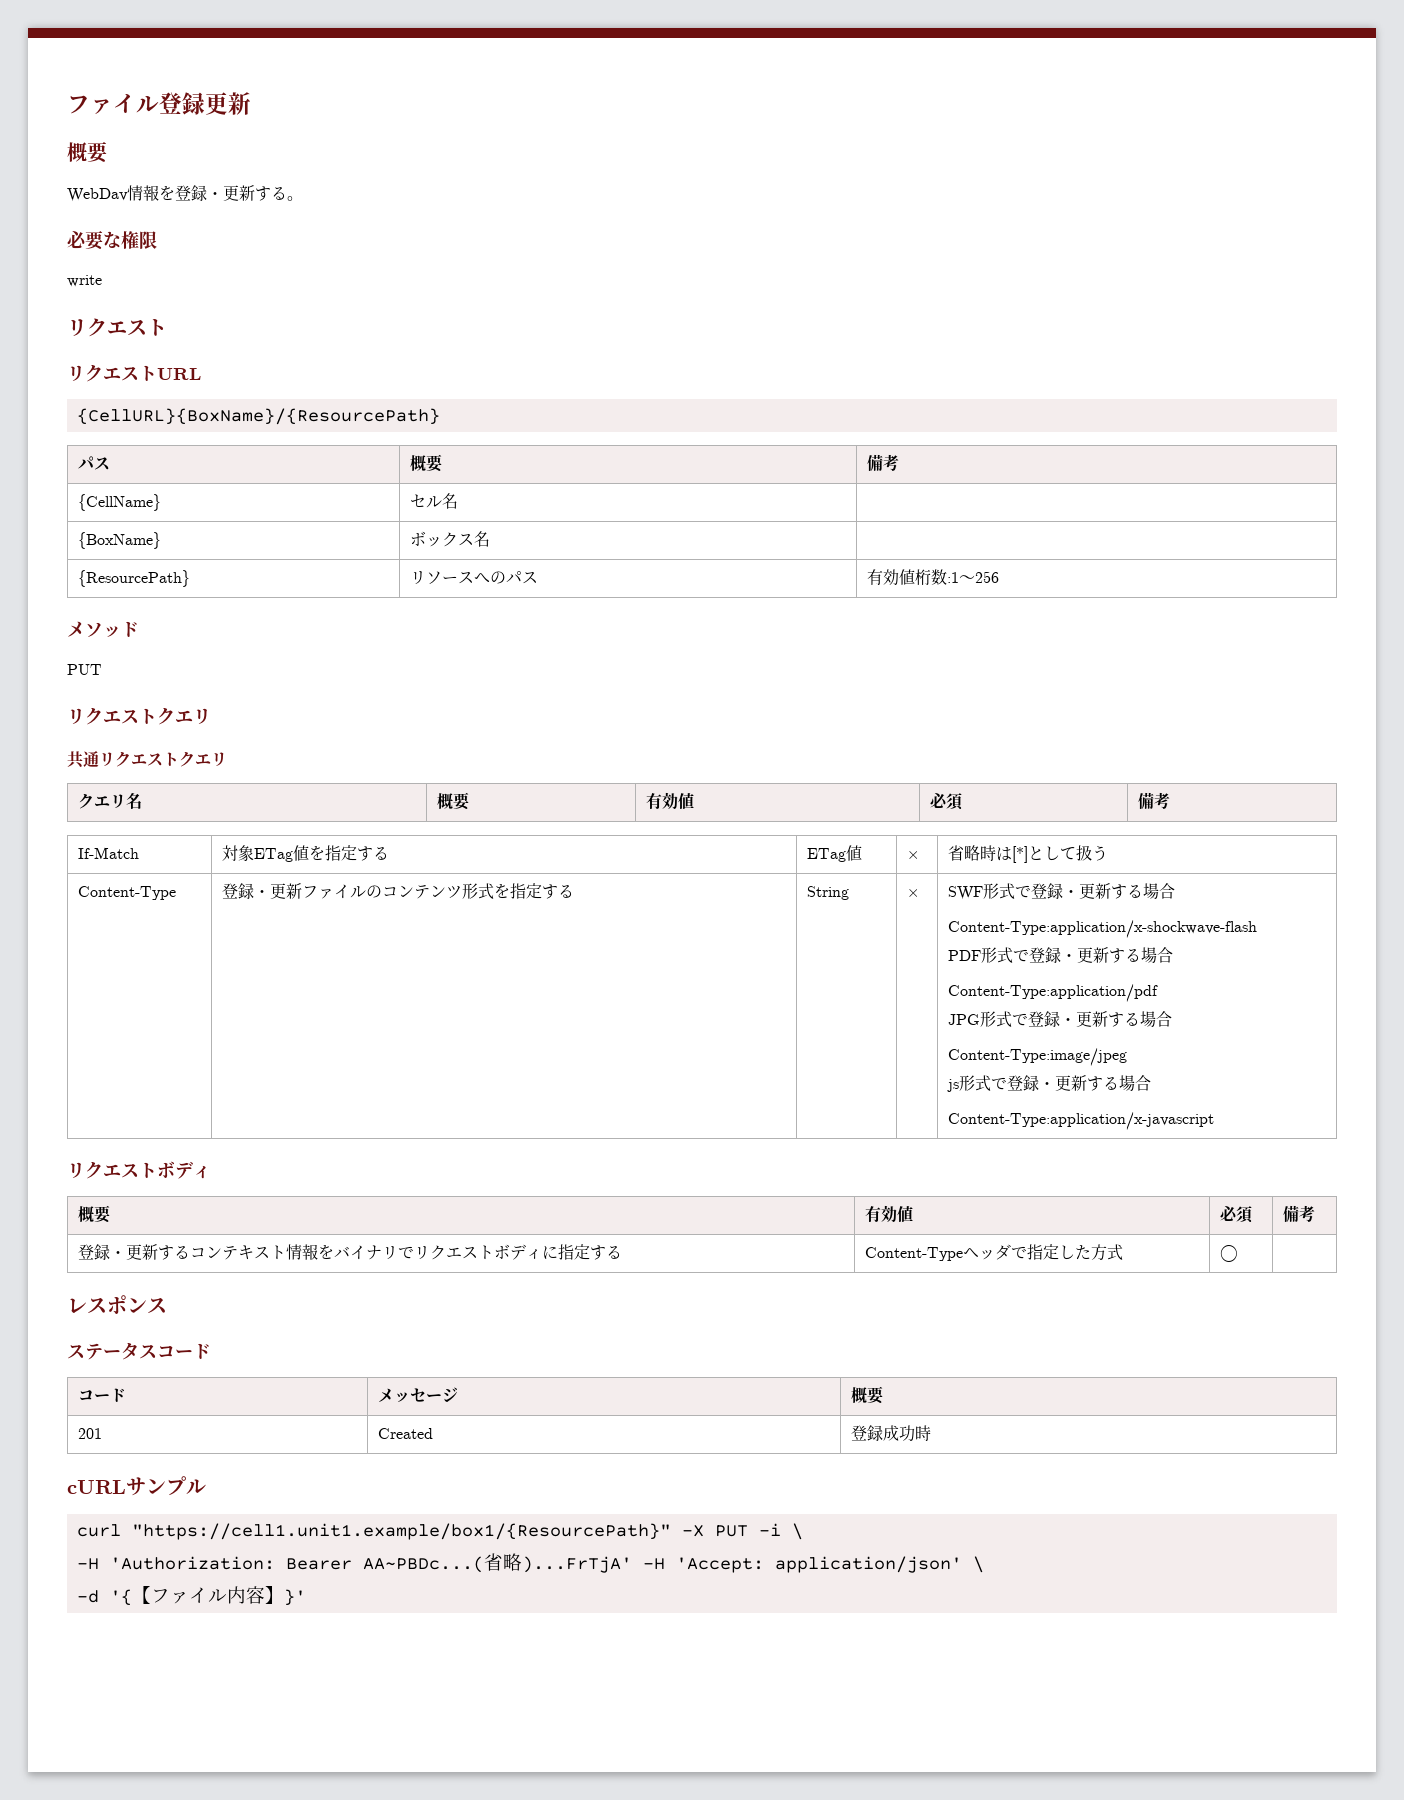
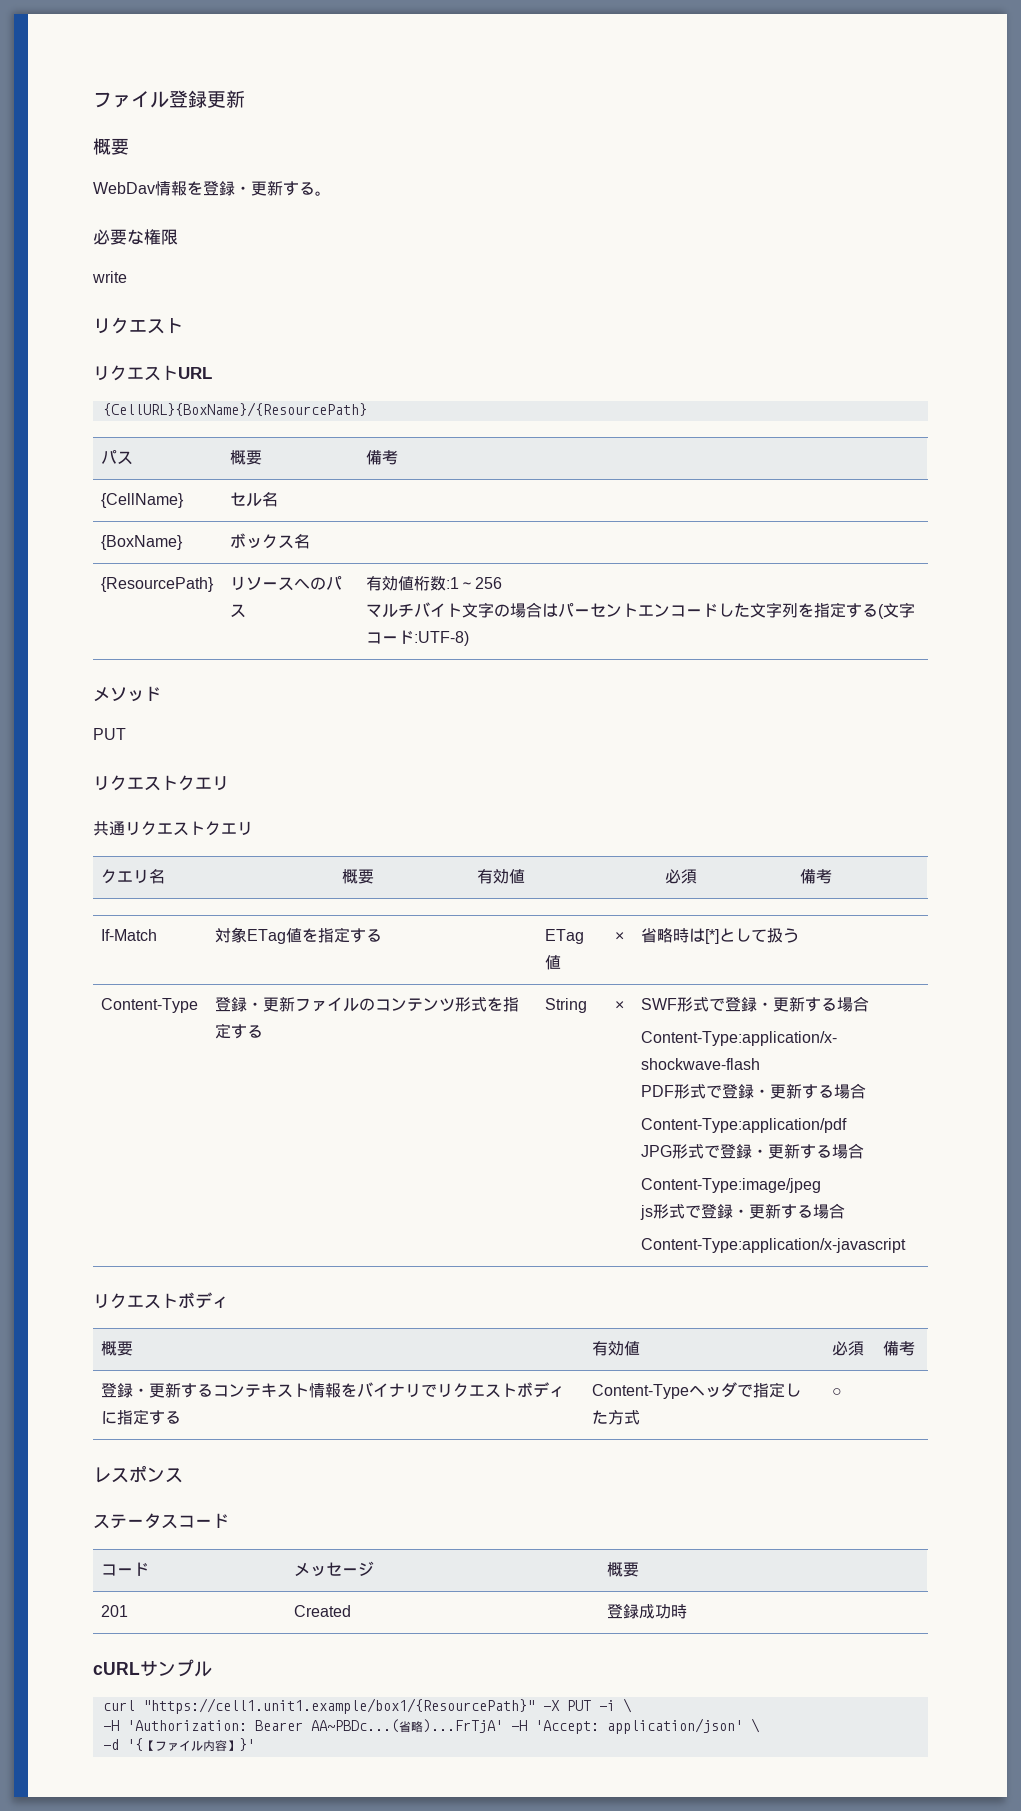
  {ResourcePath} | リソースへのパス | 有効値桁数:1～256
+ マルチバイト文字の場合はパーセントエンコードした文字列を指定する(文字コード:UTF-8)

